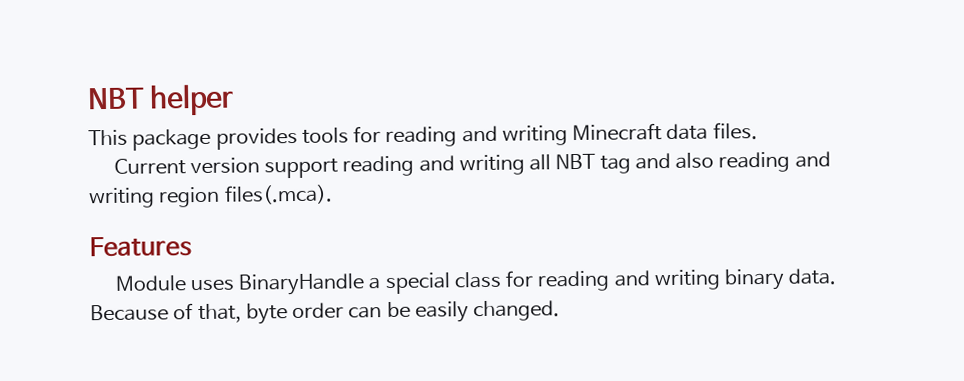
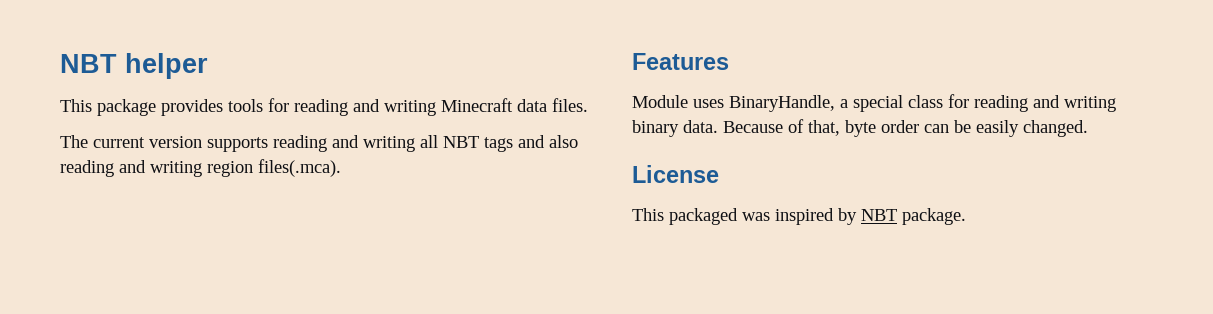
- Current version support reading and writing all NBT tag and also reading and writing region files(.mca).
+ The current version supports reading and writing all NBT tags and also reading and writing region files(.mca).
- Module uses BinaryHandle a special class for reading and writing binary data.
+ Module uses BinaryHandle, a special class for reading and writing binary data.
+ License
+ This packaged was inspired by NBT package.

